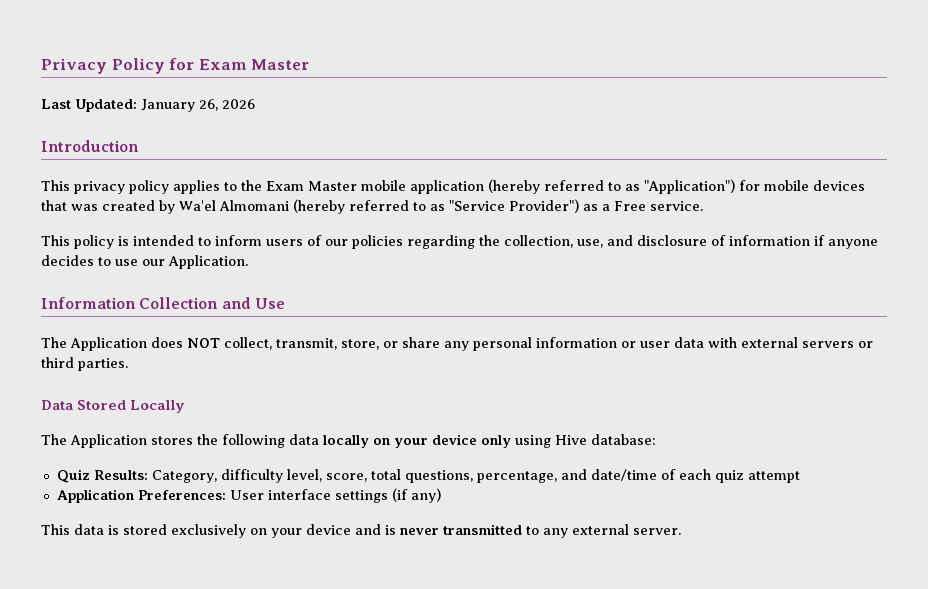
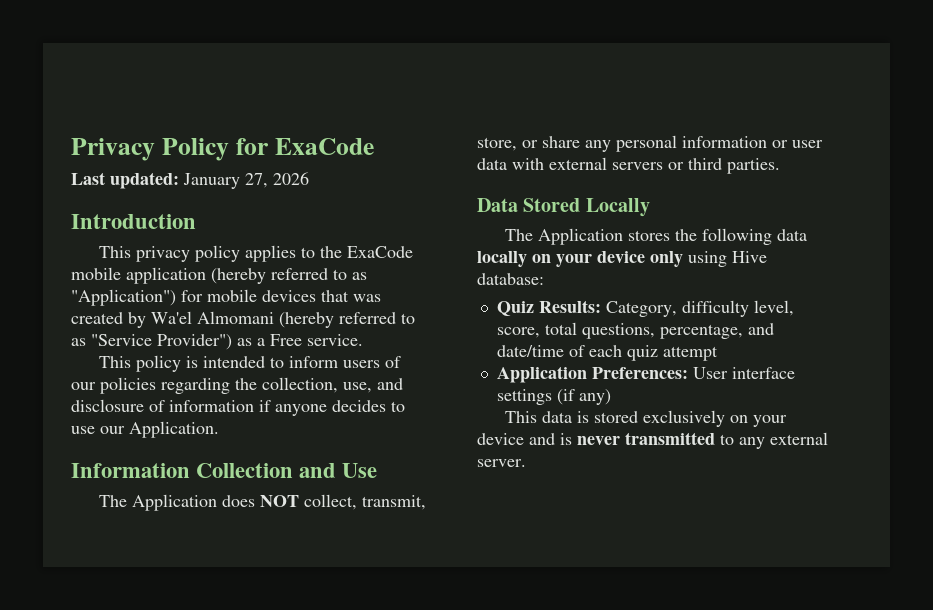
- Privacy Policy for Exam Master
+ Privacy Policy for ExaCode
- Last Updated: January 26, 2026
+ Last updated: January 27, 2026
- This privacy policy applies to the Exam Master mobile application (hereby referred to as "Application") for mobile devices that was created by Wa'el Almomani (hereby referred to as "Service Provider") as a Free service.
+ This privacy policy applies to the ExaCode mobile application (hereby referred to as "Application") for mobile devices that was created by Wa'el Almomani (hereby referred to as "Service Provider") as a Free service.

